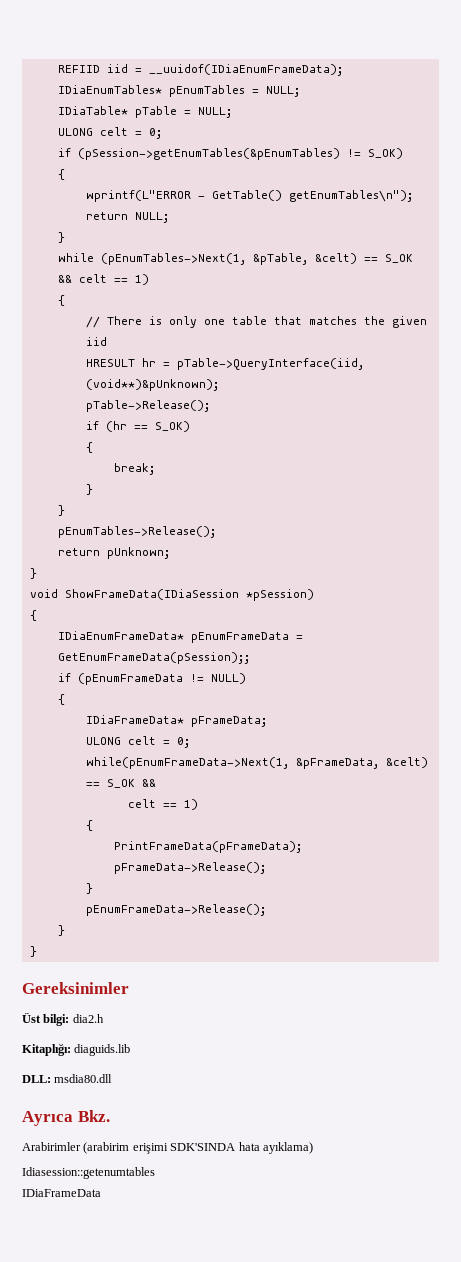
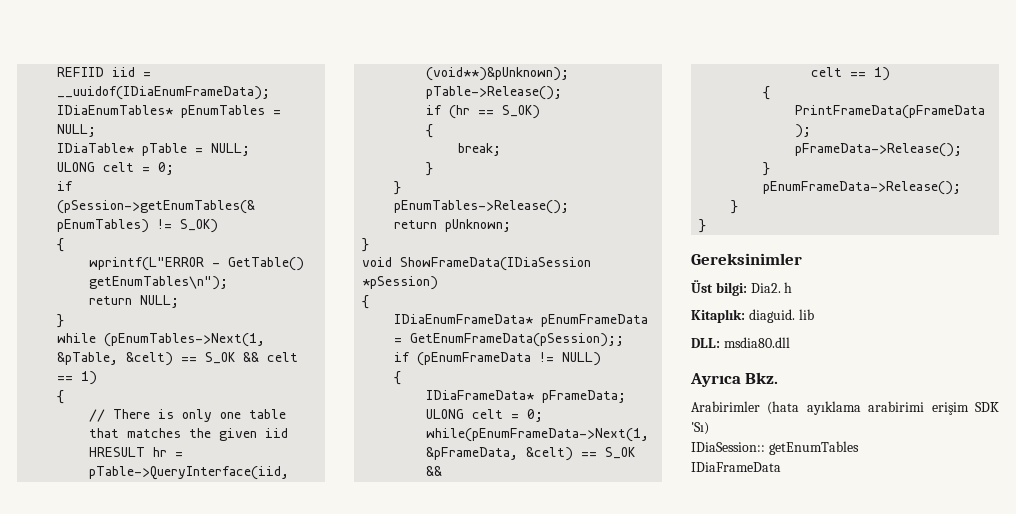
- Üst bilgi: dia2.h
- Kitaplığı: diaguids.lib
+ Üst bilgi: Dia2. h
+ Kitaplık: diaguid. lib
- Arabirimler (arabirim erişimi SDK'SINDA hata ayıklama)
- Idiasession::getenumtables
+ Arabirimler (hata ayıklama arabirimi erişim SDK 'Sı)
+ IDiaSession:: getEnumTables

